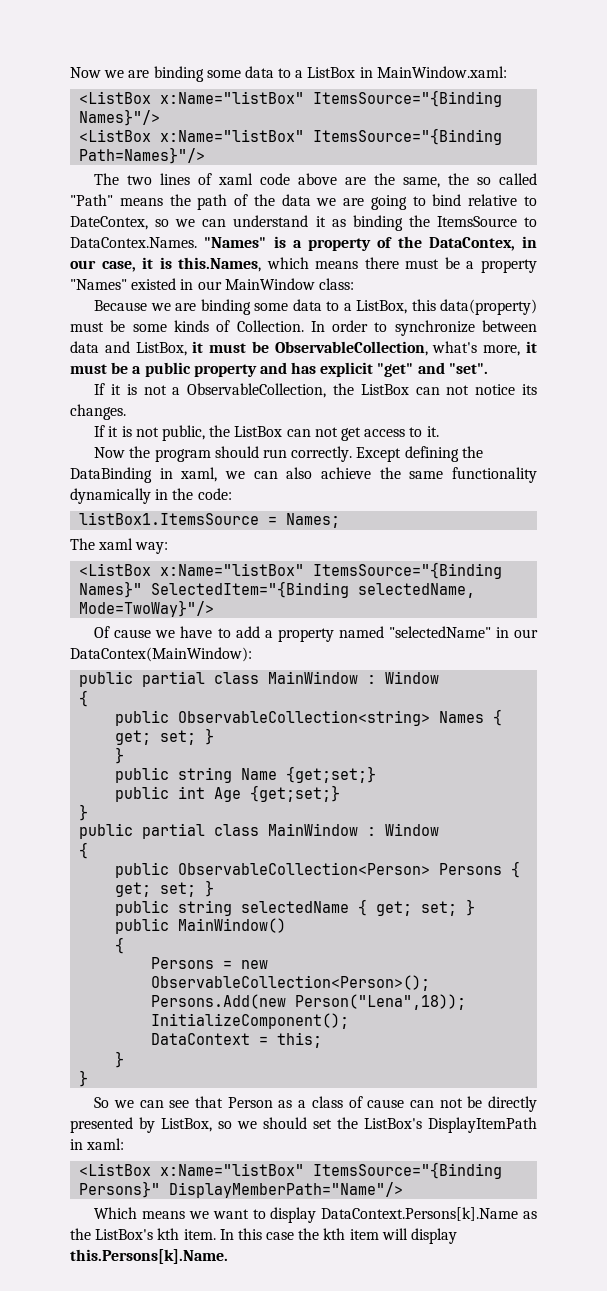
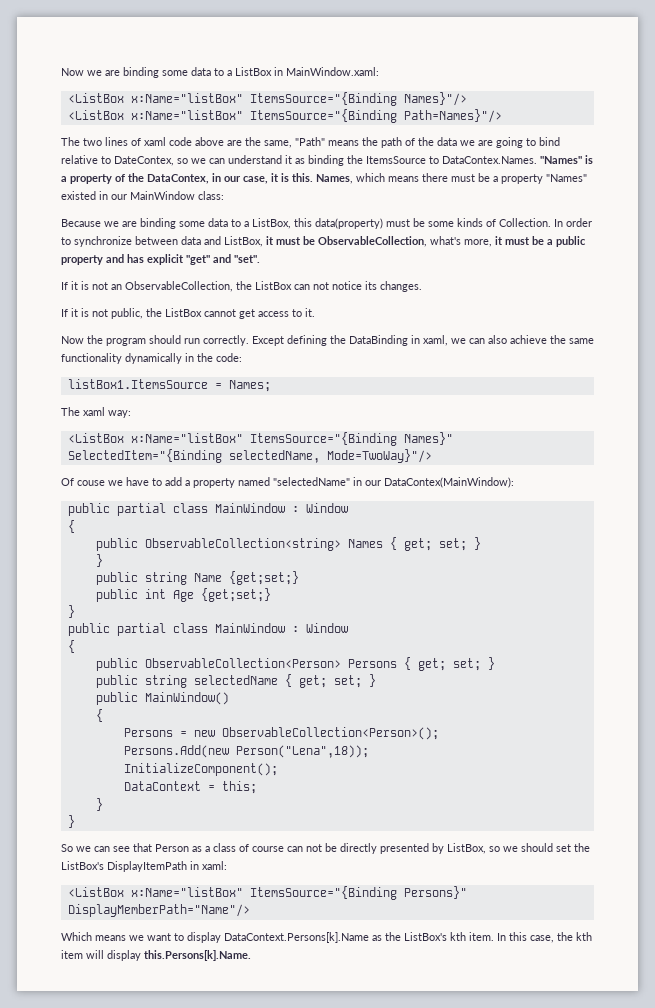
- The two lines of xaml code above are the same, the so called "Path" means the path of the data we are going to bind relative to DateContex, so we can understand it as binding the ItemsSource to DataContex.Names. "Names" is a property of the DataContex, in our case, it is this.Names, which means there must be a property "Names" existed in our MainWindow class:
+ The two lines of xaml code above are the same, "Path" means the path of the data we are going to bind relative to DateContex, so we can understand it as binding the ItemsSource to DataContex.Names. "Names" is a property of the DataContex, in our case, it is this. Names, which means there must be a property "Names" existed in our MainWindow class:
- If it is not a ObservableCollection, the ListBox can not notice its changes.
+ If it is not an ObservableCollection, the ListBox can not notice its changes.
- If it is not public, the ListBox can not get access to it.
+ If it is not public, the ListBox cannot get access to it.
- Of cause we have to add a property named "selectedName" in our DataContex(MainWindow):
+ Of couse we have to add a property named "selectedName" in our DataContex(MainWindow):
- So we can see that Person as a class of cause can not be directly presented by ListBox, so we should set the ListBox's DisplayItemPath in xaml:
+ So we can see that Person as a class of course can not be directly presented by ListBox, so we should set the ListBox's DisplayItemPath in xaml:
- In this case the kth item will display this.Persons[k].Name.
+ In this case, the kth item will display this.Persons[k].Name.

